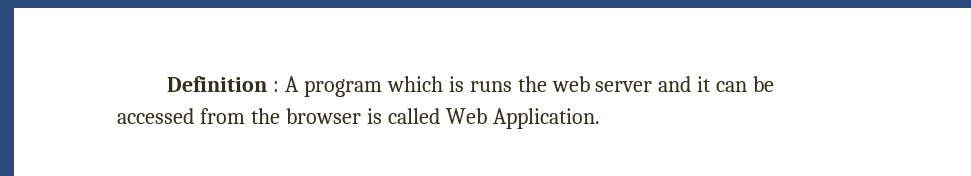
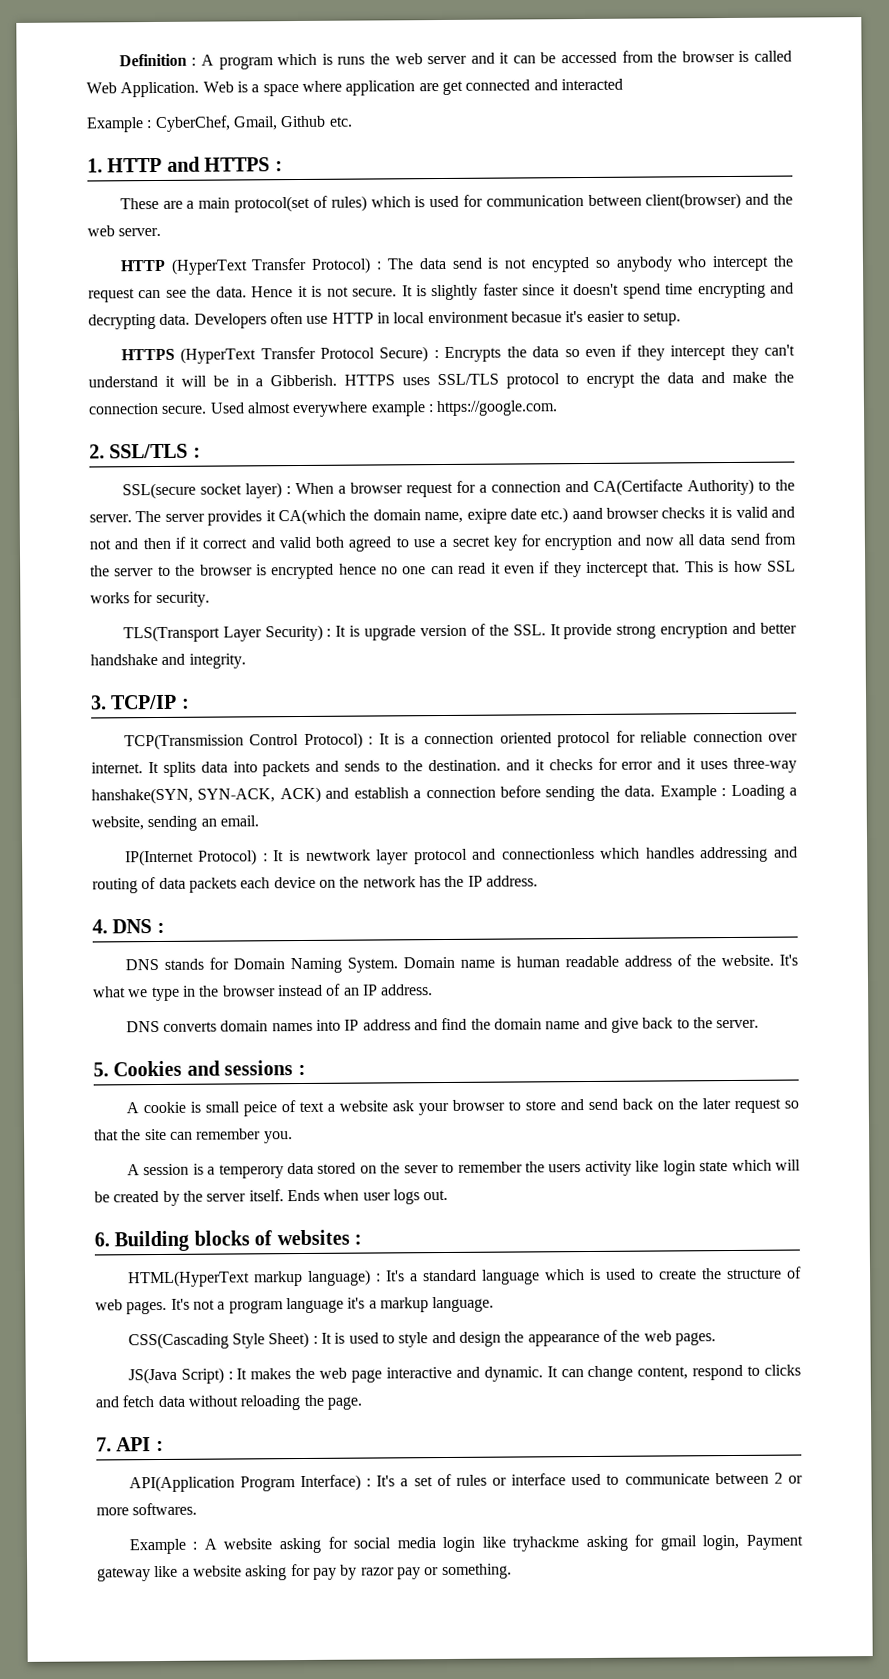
+ Web is a space where application are get connected and interacted
+ Example : CyberChef, Gmail, Github etc.
+ 1. HTTP and HTTPS :
+ These are a main protocol(set of rules) which is used for communication between client(browser) and the web server.
+ HTTP (HyperText Transfer Protocol) : The data send is not encypted so anybody who intercept the request can see the data. Hence it is not secure. It is slightly faster since it doesn't spend time encrypting and decrypting data. Developers often use HTTP in local environment becasue it's easier to setup.
+ HTTPS (HyperText Transfer Protocol Secure) : Encrypts the data so even if they intercept they can't understand it will be in a Gibberish. HTTPS uses SSL/TLS protocol to encrypt the data and make the connection secure. Used almost everywhere example : https://google.com.
+ 2. SSL/TLS :
+ SSL(secure socket layer) : When a browser request for a connection and CA(Certifacte Authority) to the server. The server provides it CA(which the domain name, exipre date etc.) aand browser checks it is valid and not and then if it correct and valid both agreed to use a secret key for encryption and now all data send from the server to the browser is encrypted hence no one can read it even if they inctercept that. This is how SSL works for security.
+ TLS(Transport Layer Security) : It is upgrade version of the SSL. It provide strong encryption and better handshake and integrity.
+ 3. TCP/IP :
+ TCP(Transmission Control Protocol) : It is a connection oriented protocol for reliable connection over internet. It splits data into packets and sends to the destination. and it checks for error and it uses three-way hanshake(SYN, SYN-ACK, ACK) and establish a connection before sending the data. Example : Loading a website, sending an email.
+ IP(Internet Protocol) : It is newtwork layer protocol and connectionless which handles addressing and routing of data packets each device on the network has the IP address.
+ 4. DNS :
+ DNS stands for Domain Naming System. Domain name is human readable address of the website. It's what we type in the browser instead of an IP address.
+ DNS converts domain names into IP address and find the domain name and give back to the server.
+ 5. Cookies and sessions :
+ A cookie is small peice of text a website ask your browser to store and send back on the later request so that the site can remember you.
+ A session is a temperory data stored on the sever to remember the users activity like login state which will be created by the server itself. Ends when user logs out.
+ 6. Building blocks of websites :
+ HTML(HyperText markup language) : It's a standard language which is used to create the structure of web pages. It's not a program language it's a markup language.
+ CSS(Cascading Style Sheet) : It is used to style and design the appearance of the web pages.
+ JS(Java Script) : It makes the web page interactive and dynamic. It can change content, respond to clicks and fetch data without reloading the page.
+ 7. API :
+ API(Application Program Interface) : It's a set of rules or interface used to communicate between 2 or more softwares.
+ Example : A website asking for social media login like tryhackme asking for gmail login, Payment gateway like a website asking for pay by razor pay or something.

